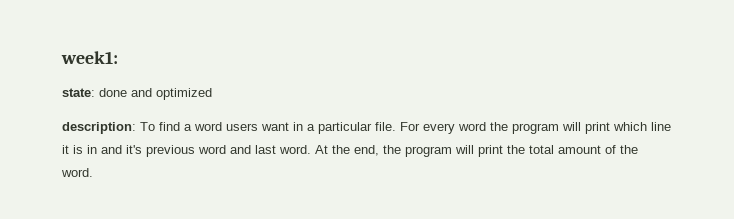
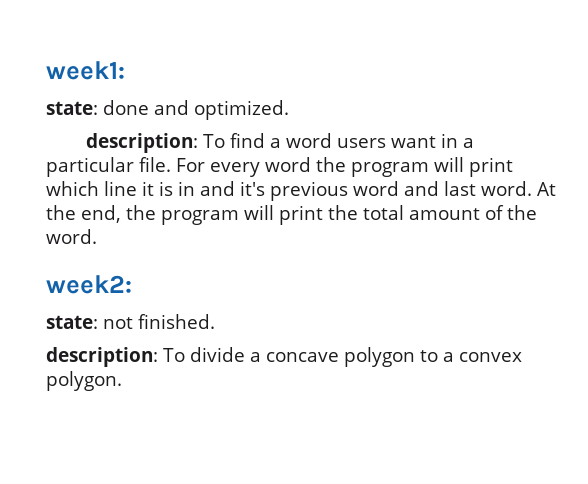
- state: done and optimized
+ state: done and optimized.
+ week2:
+ state: not finished.
+ description: To divide a concave polygon to a convex polygon.

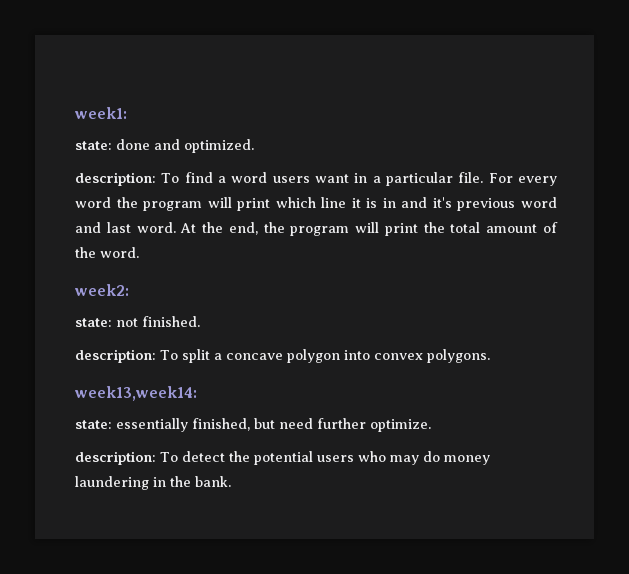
- description: To divide a concave polygon to a convex polygon.
+ description: To split a concave polygon into convex polygons.
+ week13,week14:
+ state: essentially finished, but need further optimize.
+ description: To detect the potential users who may do money laundering in the bank.

